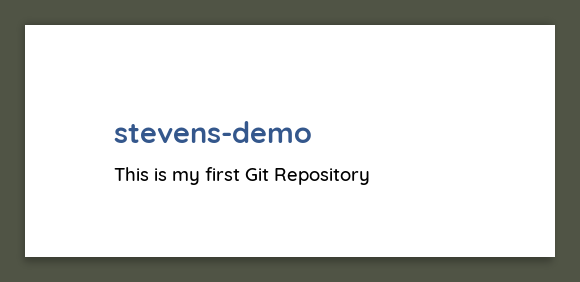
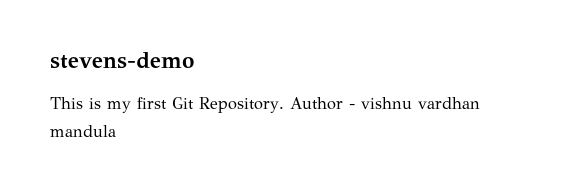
- This is my first Git Repository
+ This is my first Git Repository. Author - vishnu vardhan mandula

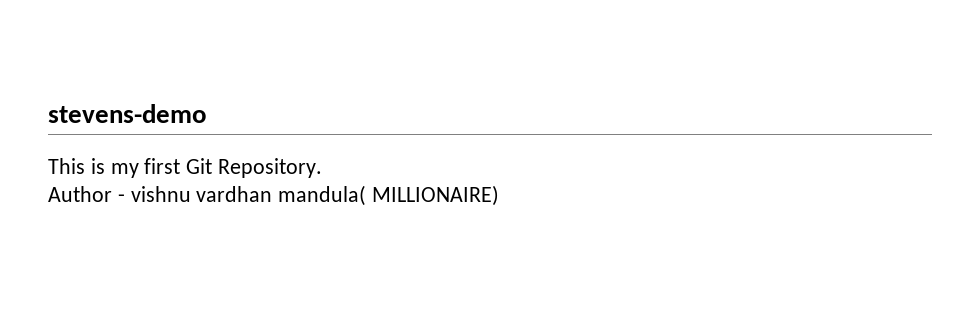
- This is my first Git Repository. Author - vishnu vardhan mandula
+ This is my first Git Repository.
+ Author - vishnu vardhan mandula( MILLIONAIRE)

